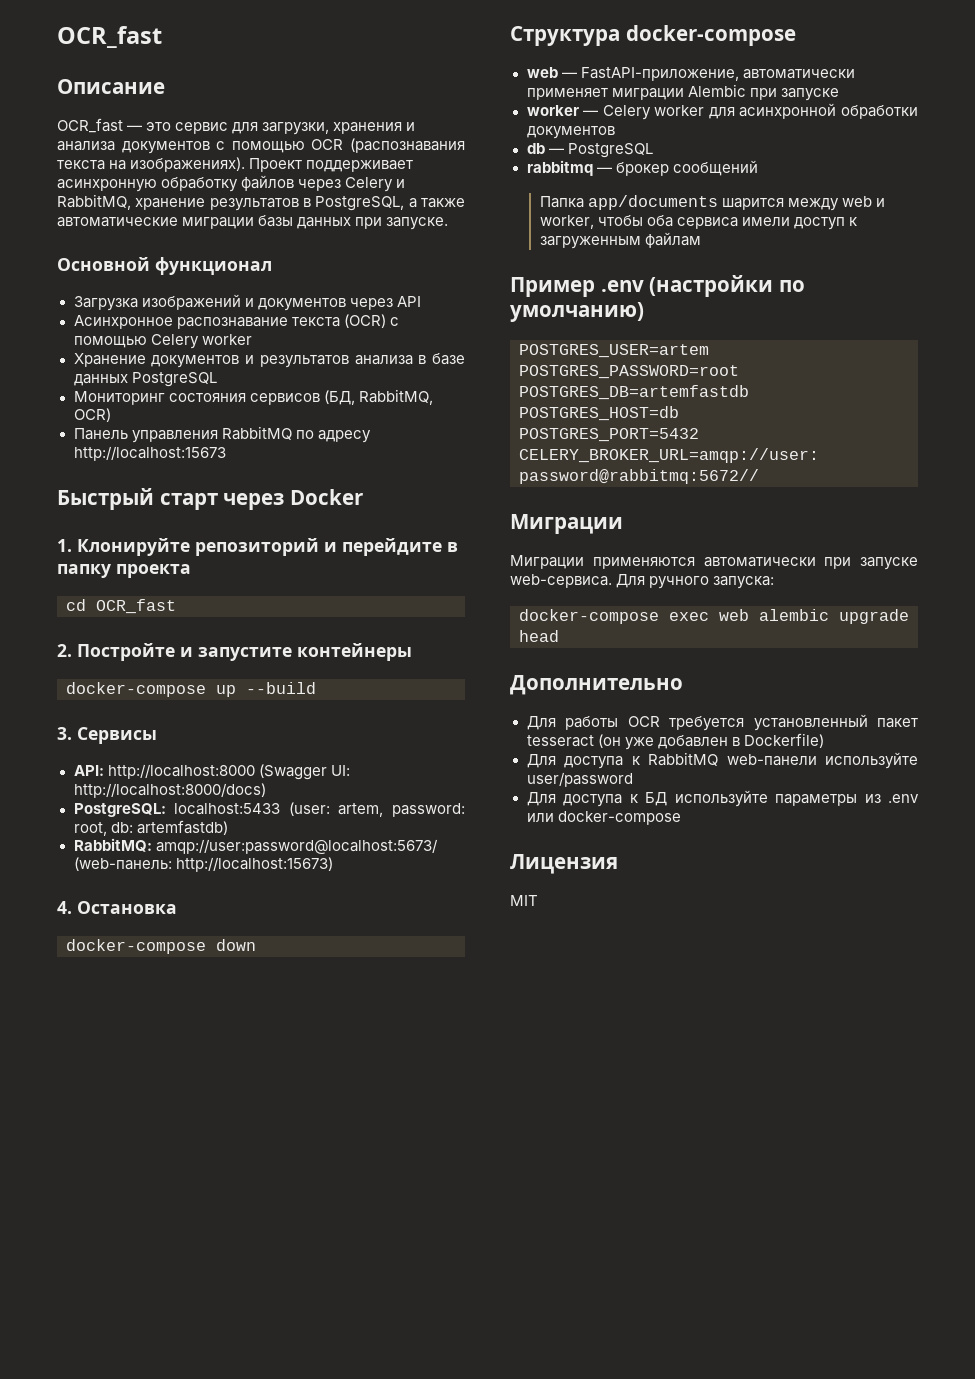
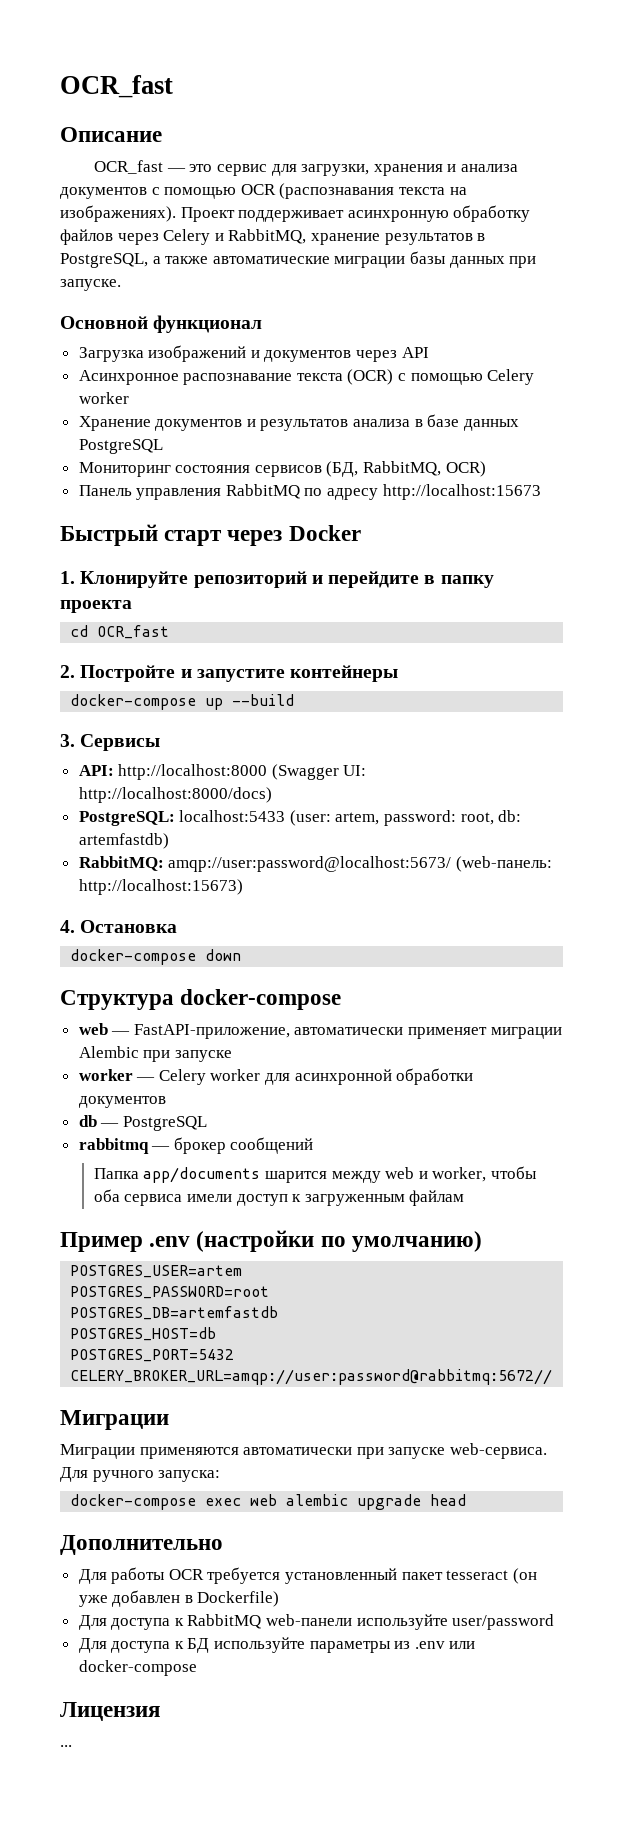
- MIT
+ ...

